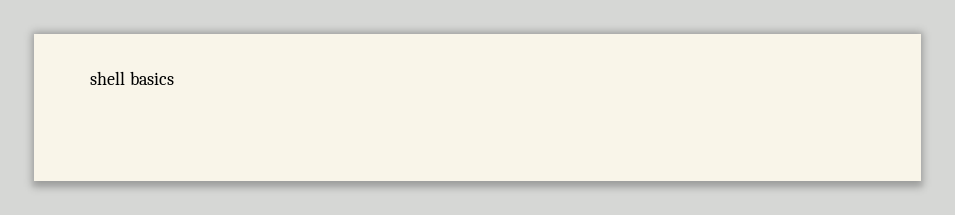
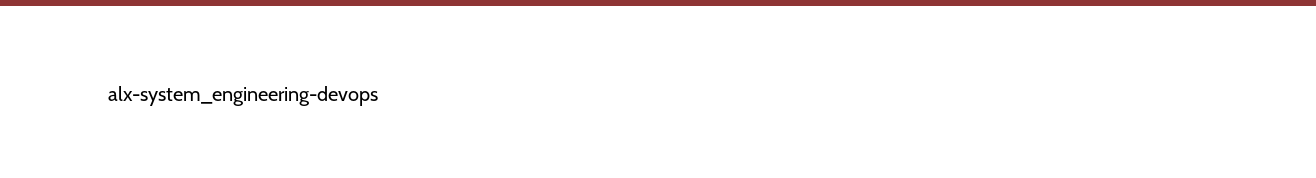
- shell basics
+ alx-system_engineering-devops

